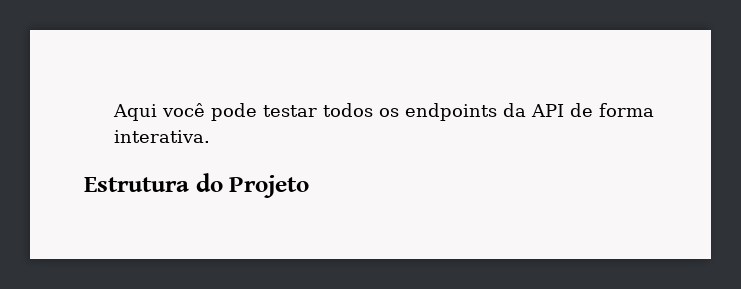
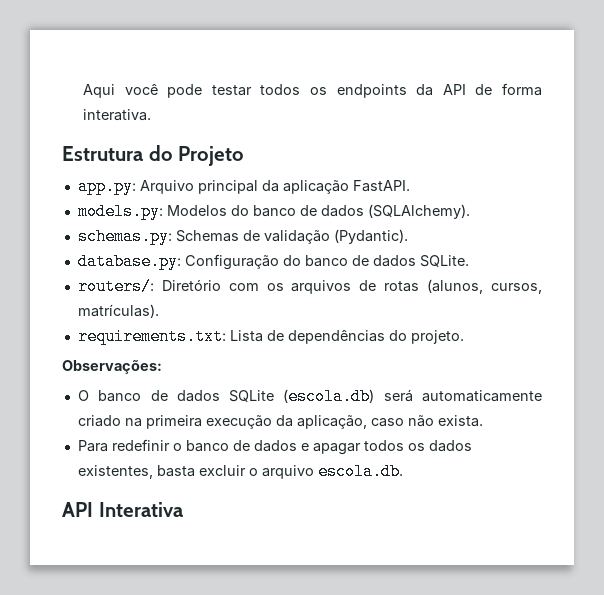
+ app.py: Arquivo principal da aplicação FastAPI.
+ models.py: Modelos do banco de dados (SQLAlchemy).
+ schemas.py: Schemas de validação (Pydantic).
+ database.py: Configuração do banco de dados SQLite.
+ routers/: Diretório com os arquivos de rotas (alunos, cursos, matrículas).
+ requirements.txt: Lista de dependências do projeto.
+ Observações:
+ O banco de dados SQLite (escola.db) será automaticamente criado na primeira execução da aplicação, caso não exista.
+ Para redefinir o banco de dados e apagar todos os dados existentes, basta excluir o arquivo escola.db.
+ API Interativa

